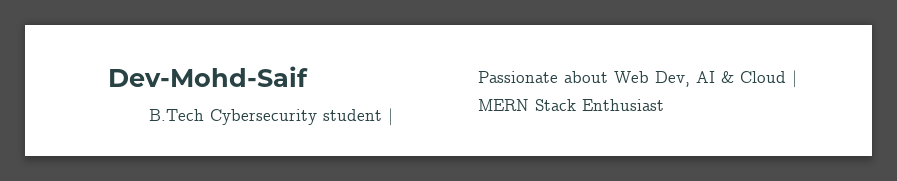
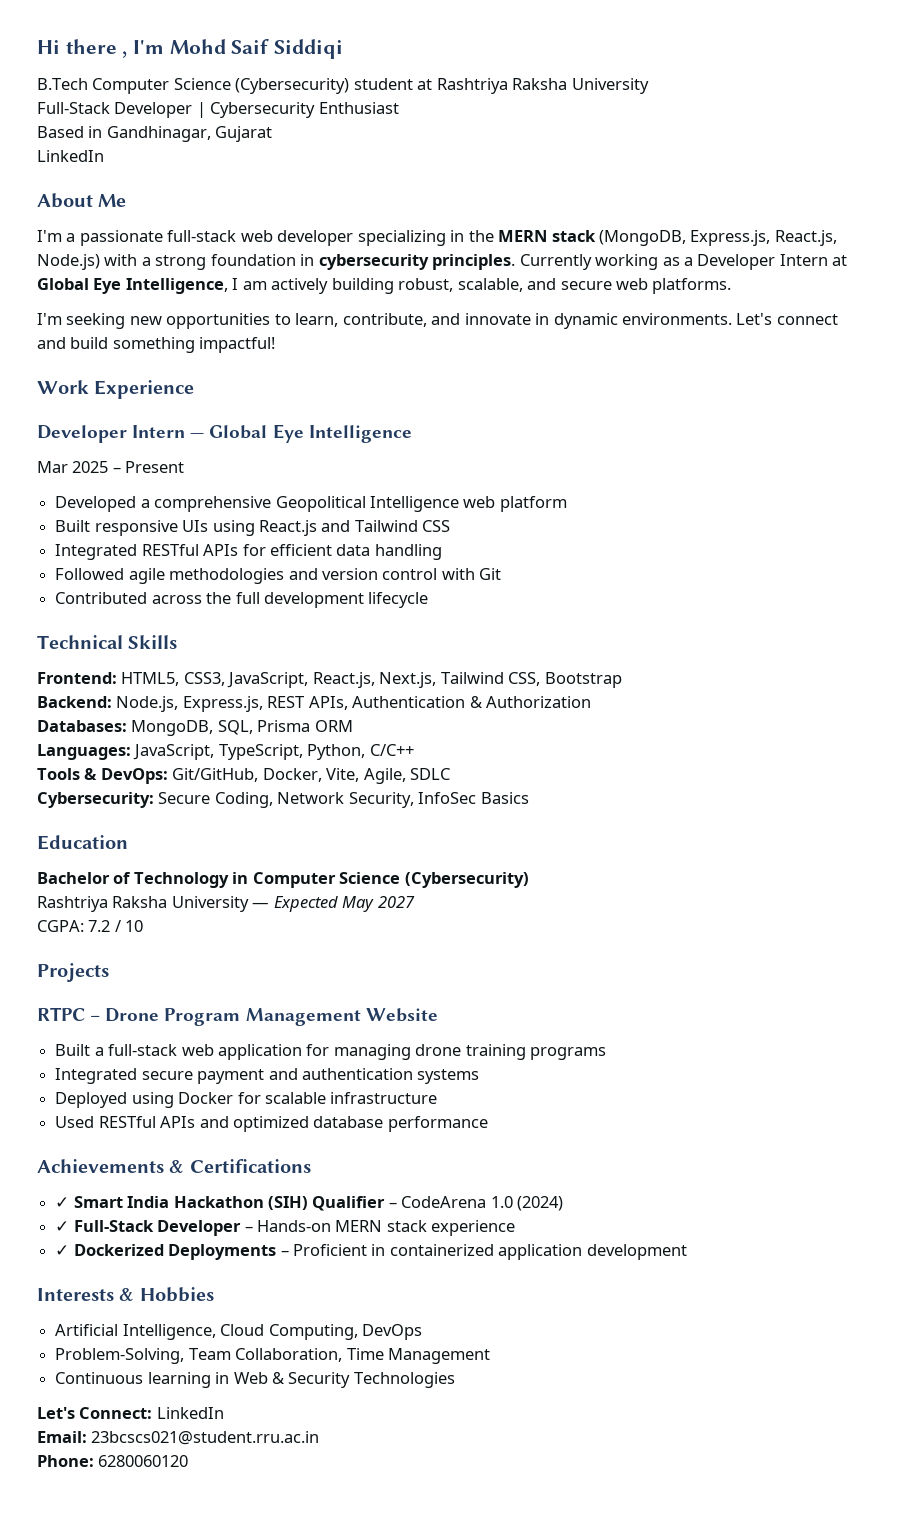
- Dev-Mohd-Saif
- B.Tech Cybersecurity student | Passionate about Web Dev, AI & Cloud | MERN Stack Enthusiast
+ Hi there , I'm Mohd Saif Siddiqi
+ B.Tech Computer Science (Cybersecurity) student at Rashtriya Raksha University
+ Full-Stack Developer | Cybersecurity Enthusiast
+ Based in Gandhinagar, Gujarat
+ LinkedIn
+ About Me
+ I'm a passionate full-stack web developer specializing in the MERN stack (MongoDB, Express.js, React.js, Node.js) with a strong foundation in cybersecurity principles. Currently working as a Developer Intern at Global Eye Intelligence, I am actively building robust, scalable, and secure web platforms.
+ I'm seeking new opportunities to learn, contribute, and innovate in dynamic environments. Let's connect and build something impactful!
+ Work Experience
+ Developer Intern — Global Eye Intelligence
+ Mar 2025 – Present
+ Developed a comprehensive Geopolitical Intelligence web platform
+ Built responsive UIs using React.js and Tailwind CSS
+ Integrated RESTful APIs for efficient data handling
+ Followed agile methodologies and version control with Git
+ Contributed across the full development lifecycle
+ Technical Skills
+ Frontend: HTML5, CSS3, JavaScript, React.js, Next.js, Tailwind CSS, Bootstrap
+ Backend: Node.js, Express.js, REST APIs, Authentication & Authorization
+ Databases: MongoDB, SQL, Prisma ORM
+ Languages: JavaScript, TypeScript, Python, C/C++
+ Tools & DevOps: Git/GitHub, Docker, Vite, Agile, SDLC
+ Cybersecurity: Secure Coding, Network Security, InfoSec Basics
+ Education
+ Bachelor of Technology in Computer Science (Cybersecurity)
+ Rashtriya Raksha University — Expected May 2027
+ CGPA: 7.2 / 10
+ Projects
+ RTPC – Drone Program Management Website
+ Built a full-stack web application for managing drone training programs
+ Integrated secure payment and authentication systems
+ Deployed using Docker for scalable infrastructure
+ Used RESTful APIs and optimized database performance
+ Achievements & Certifications
+ ✓ Smart India Hackathon (SIH) Qualifier – CodeArena 1.0 (2024)
+ ✓ Full-Stack Developer – Hands-on MERN stack experience
+ ✓ Dockerized Deployments – Proficient in containerized application development
+ Interests & Hobbies
+ Artificial Intelligence, Cloud Computing, DevOps
+ Problem-Solving, Team Collaboration, Time Management
+ Continuous learning in Web & Security Technologies
+ Let's Connect: LinkedIn
+ Email: 23bcscs021@student.rru.ac.in
+ Phone: 6280060120

